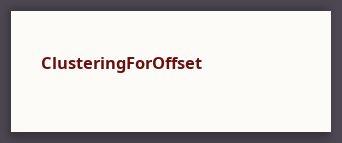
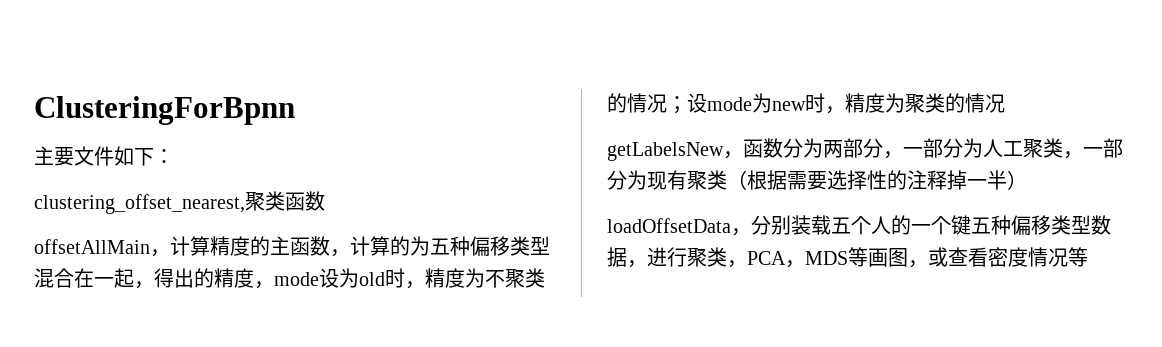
- ClusteringForOffset
+ ClusteringForBpnn
+ 主要文件如下：
+ clustering_offset_nearest,聚类函数
+ offsetAllMain，计算精度的主函数，计算的为五种偏移类型混合在一起，得出的精度，mode设为old时，精度为不聚类的情况；设mode为new时，精度为聚类的情况
+ getLabelsNew，函数分为两部分，一部分为人工聚类，一部分为现有聚类（根据需要选择性的注释掉一半）
+ loadOffsetData，分别装载五个人的一个键五种偏移类型数据，进行聚类，PCA，MDS等画图，或查看密度情况等

